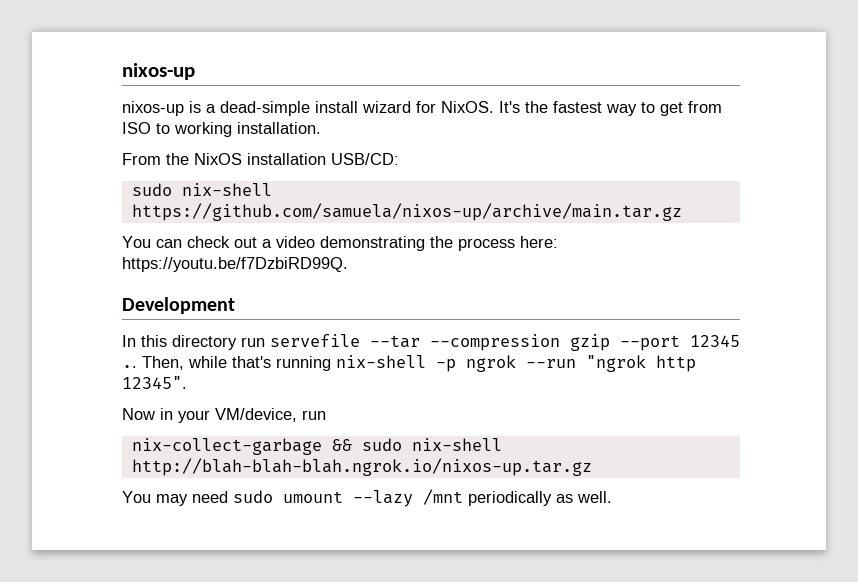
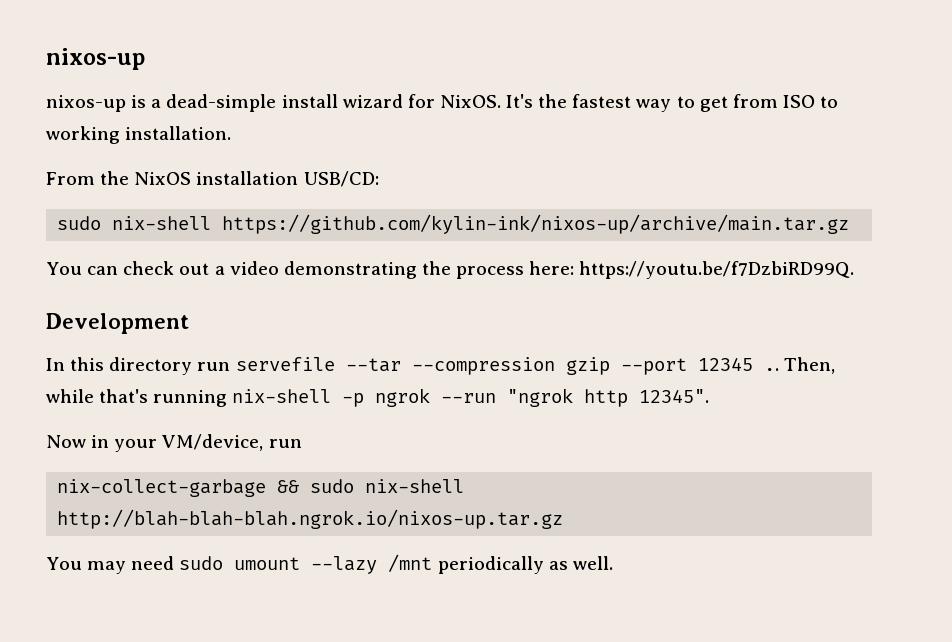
- sudo nix-shell https://github.com/samuela/nixos-up/archive/main.tar.gz
+ sudo nix-shell https://github.com/kylin-ink/nixos-up/archive/main.tar.gz

